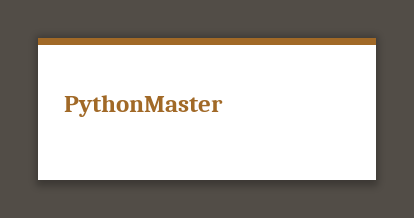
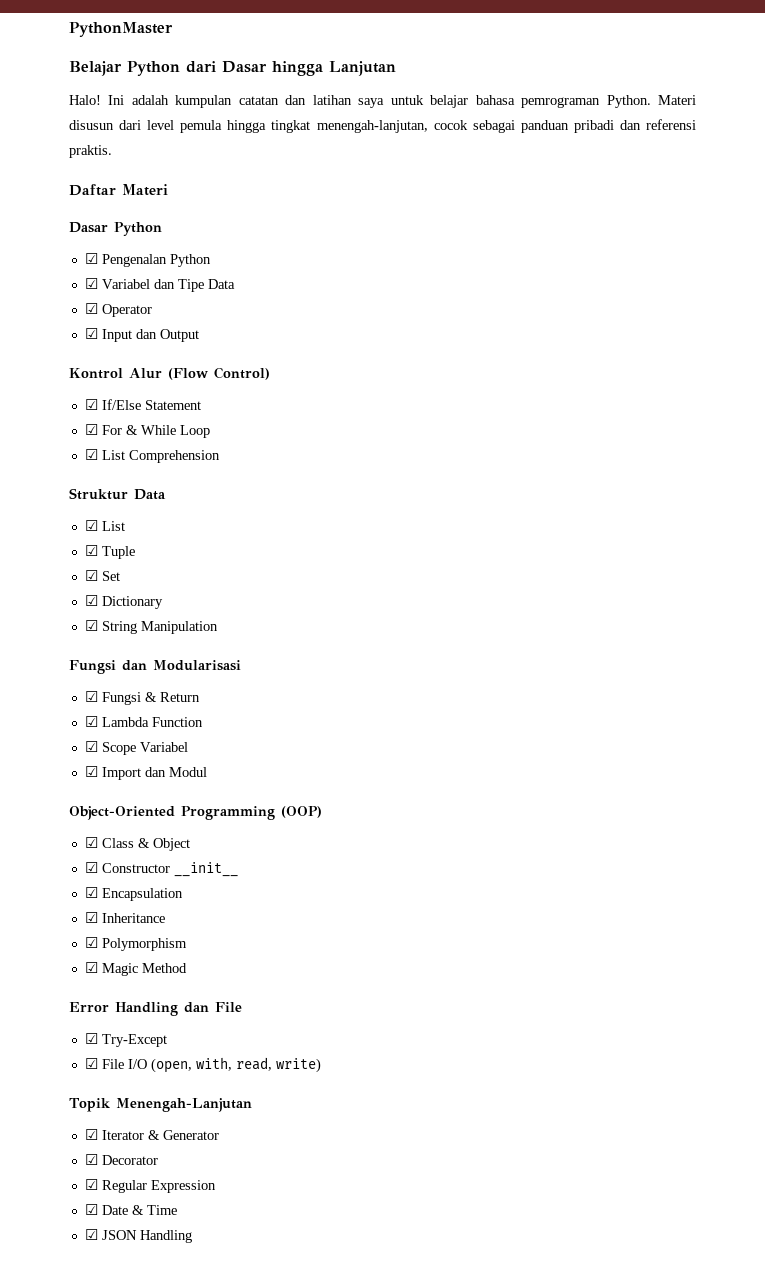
+ Belajar Python dari Dasar hingga Lanjutan
+ Halo! Ini adalah kumpulan catatan dan latihan saya untuk belajar bahasa pemrograman Python. Materi disusun dari level pemula hingga tingkat menengah-lanjutan, cocok sebagai panduan pribadi dan referensi praktis.
+ Daftar Materi
+ Dasar Python
+ ☑ Pengenalan Python
+ ☑ Variabel dan Tipe Data
+ ☑ Operator
+ ☑ Input dan Output
+ Kontrol Alur (Flow Control)
+ ☑ If/Else Statement
+ ☑ For & While Loop
+ ☑ List Comprehension
+ Struktur Data
+ ☑ List
+ ☑ Tuple
+ ☑ Set
+ ☑ Dictionary
+ ☑ String Manipulation
+ Fungsi dan Modularisasi
+ ☑ Fungsi & Return
+ ☑ Lambda Function
+ ☑ Scope Variabel
+ ☑ Import dan Modul
+ Object-Oriented Programming (OOP)
+ ☑ Class & Object
+ ☑ Constructor __init__
+ ☑ Encapsulation
+ ☑ Inheritance
+ ☑ Polymorphism
+ ☑ Magic Method
+ Error Handling dan File
+ ☑ Try-Except
+ ☑ File I/O (open, with, read, write)
+ Topik Menengah-Lanjutan
+ ☑ Iterator & Generator
+ ☑ Decorator
+ ☑ Regular Expression
+ ☑ Date & Time
+ ☑ JSON Handling

